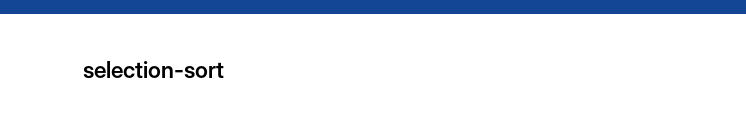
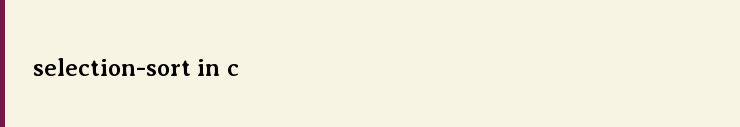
- selection-sort
+ selection-sort in c

